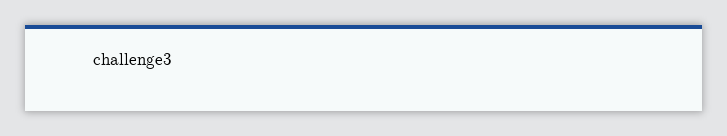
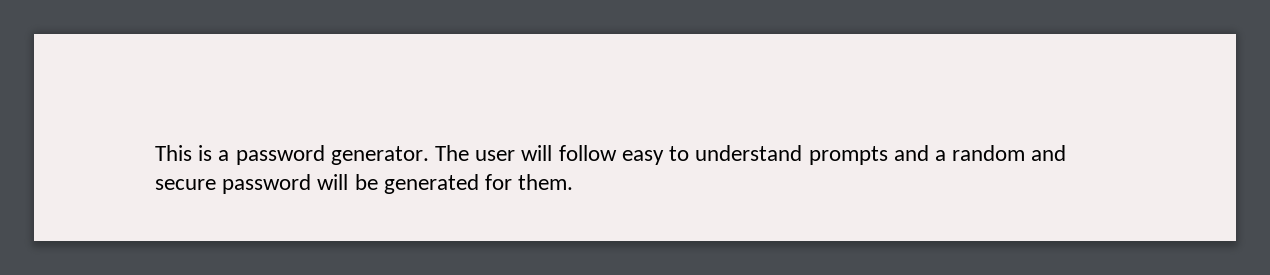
- challenge3
+ This is a password generator. The user will follow easy to understand prompts and a random and secure password will be generated for them.

